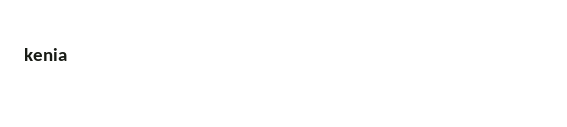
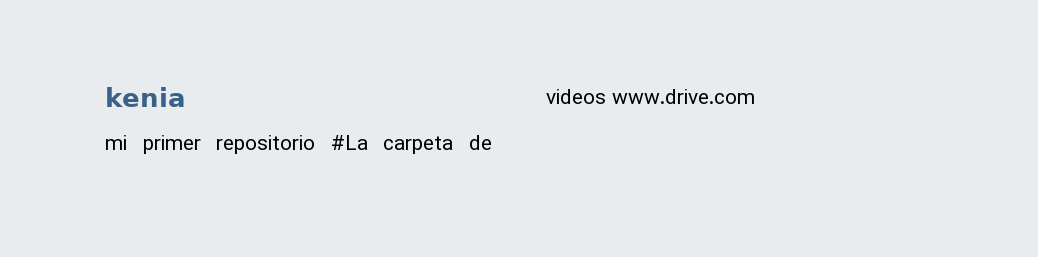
+ mi primer repositorio #La carpeta de videos www.drive.com

